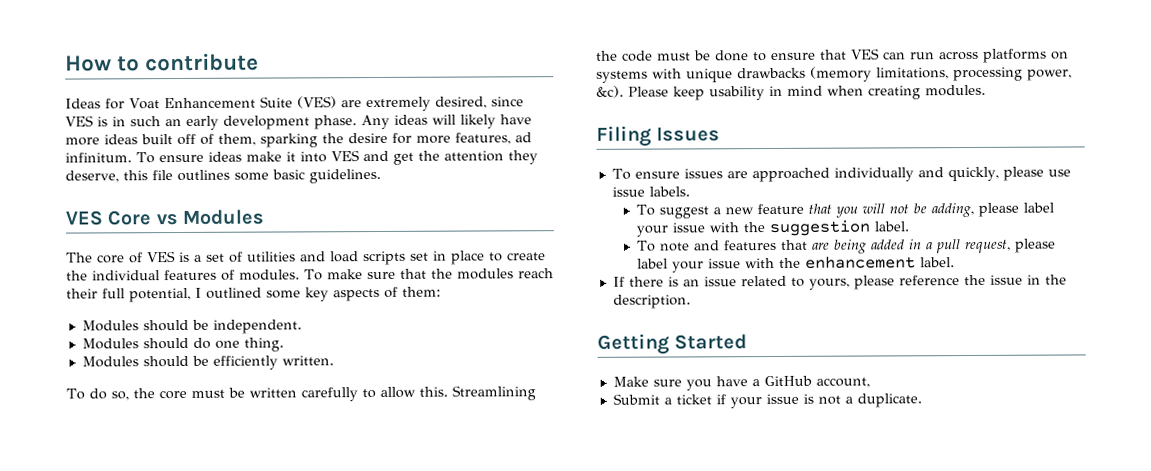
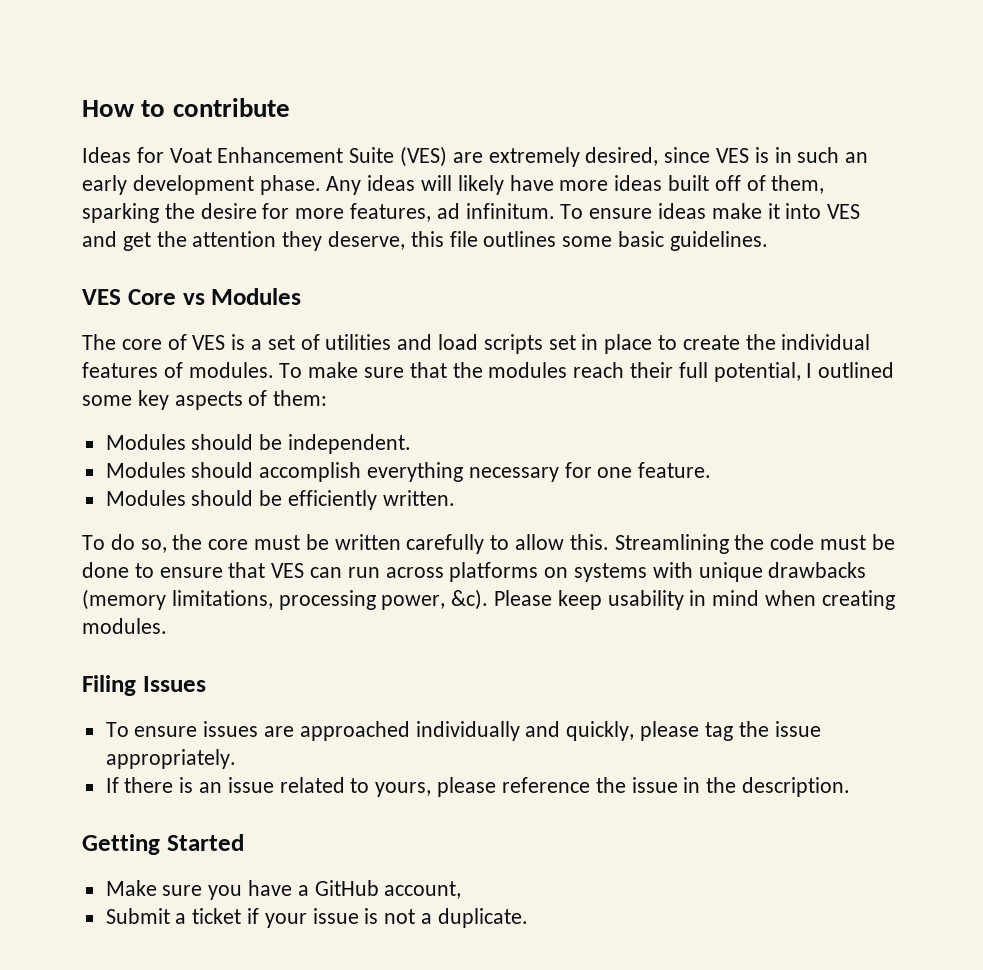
- Modules should do one thing.
+ Modules should accomplish everything necessary for one feature.
- To ensure issues are approached individually and quickly, please use issue labels.
- To suggest a new feature that you will not be adding, please label your issue with the suggestion label.
- To note and features that are being added in a pull request, please label your issue with the enhancement label.
+ To ensure issues are approached individually and quickly, please tag the issue appropriately.

